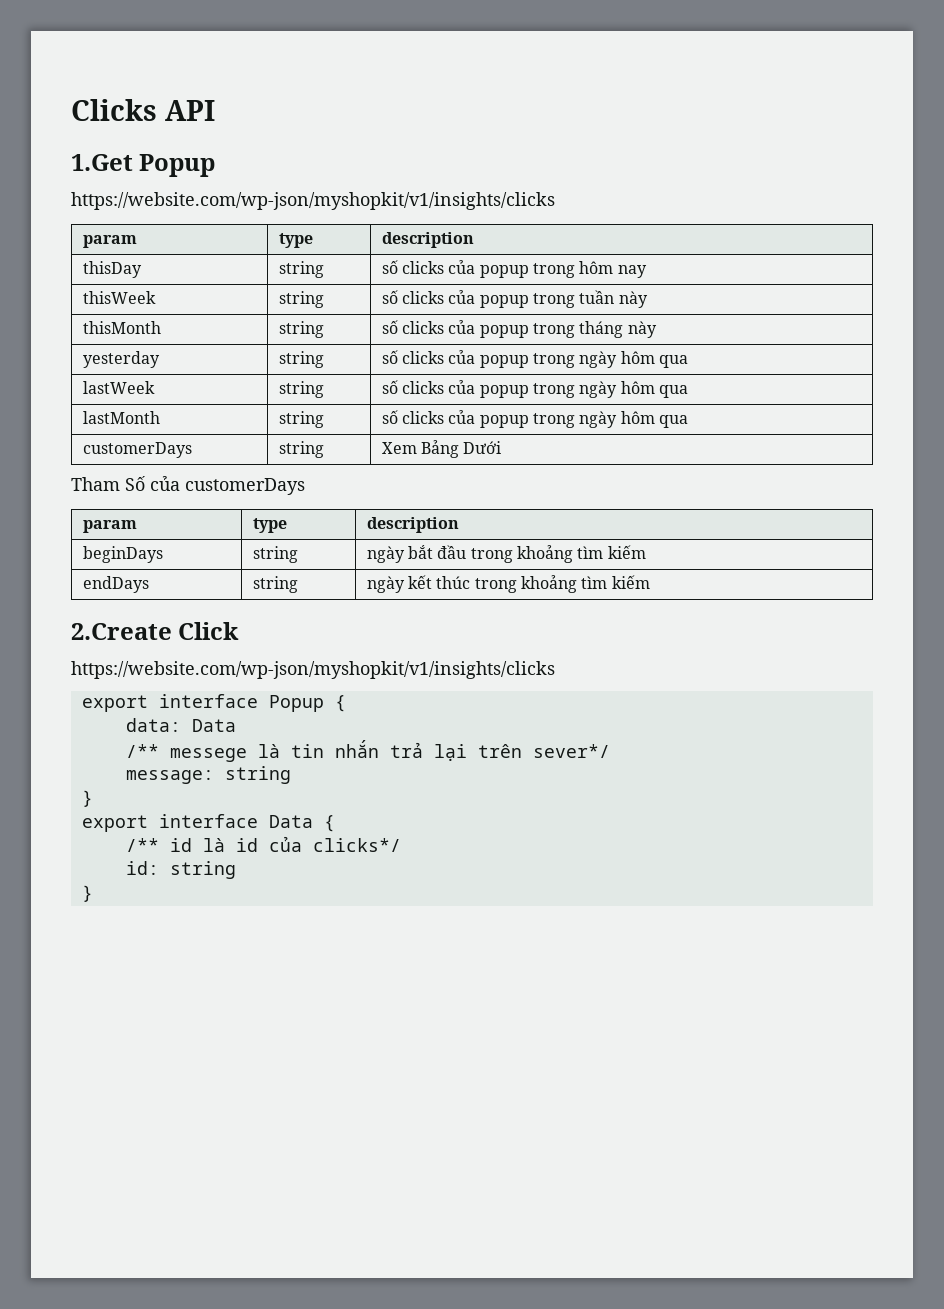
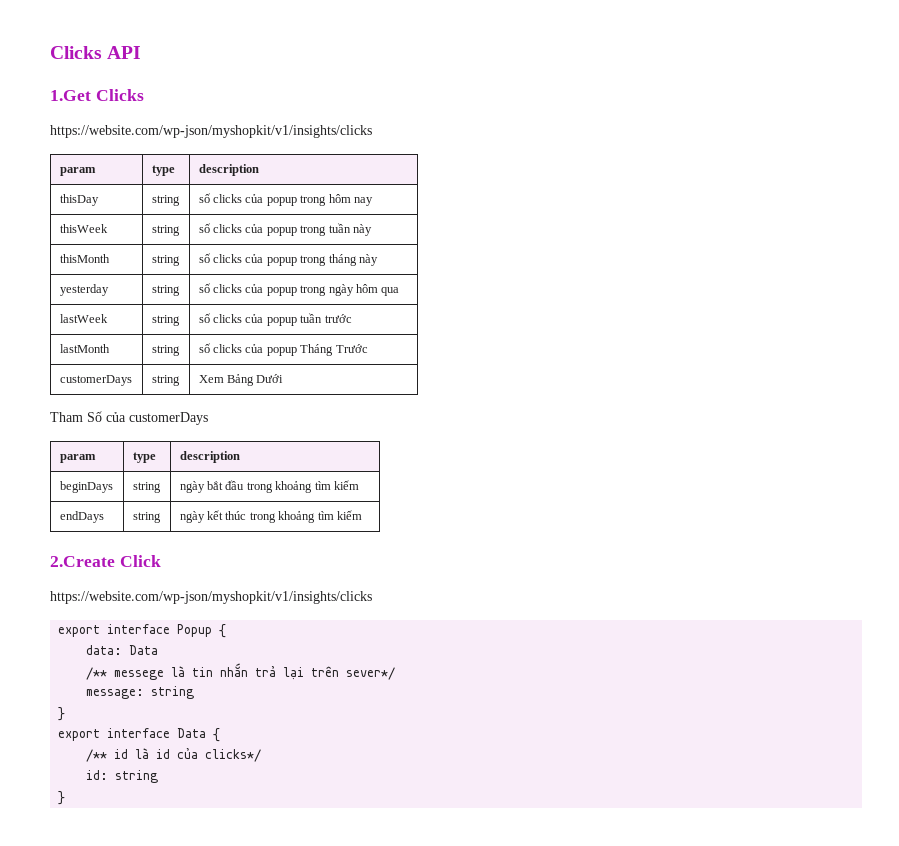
- 1.Get Popup
+ 1.Get Clicks
- lastWeek | string | số clicks của popup trong ngày hôm qua
+ lastWeek | string | số clicks của popup tuần trước
- lastMonth | string | số clicks của popup trong ngày hôm qua
+ lastMonth | string | số clicks của popup Tháng Trước

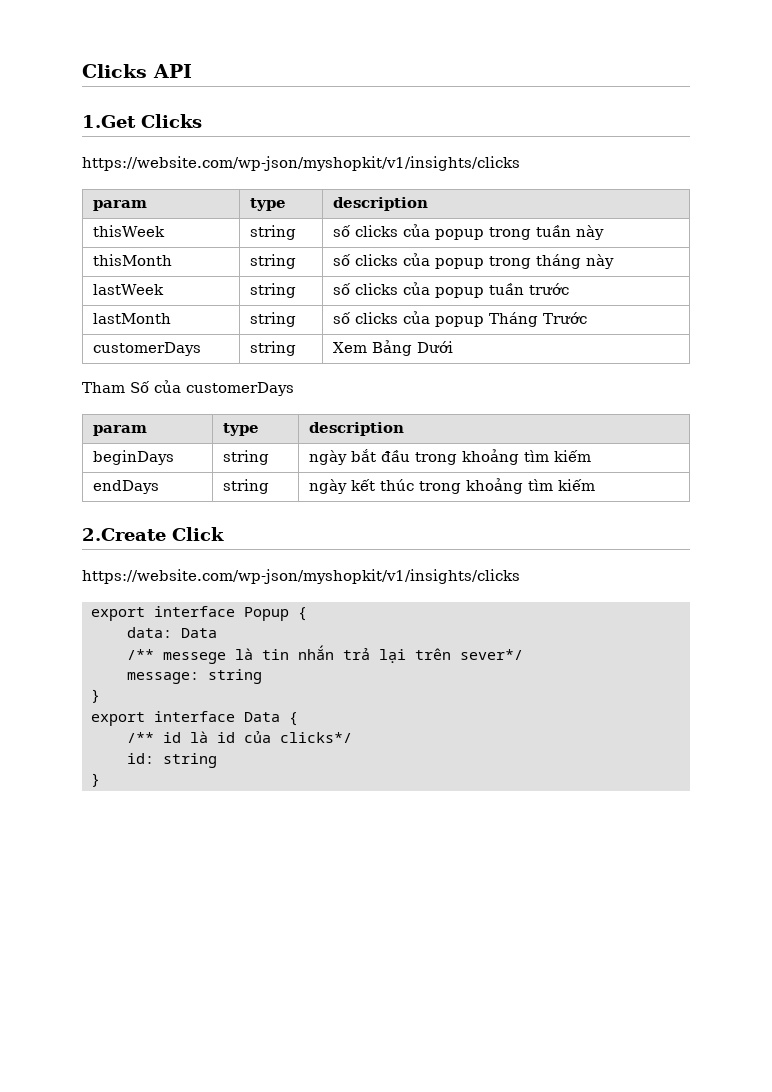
- thisDay | string | số clicks của popup trong hôm nay
- yesterday | string | số clicks của popup trong ngày hôm qua

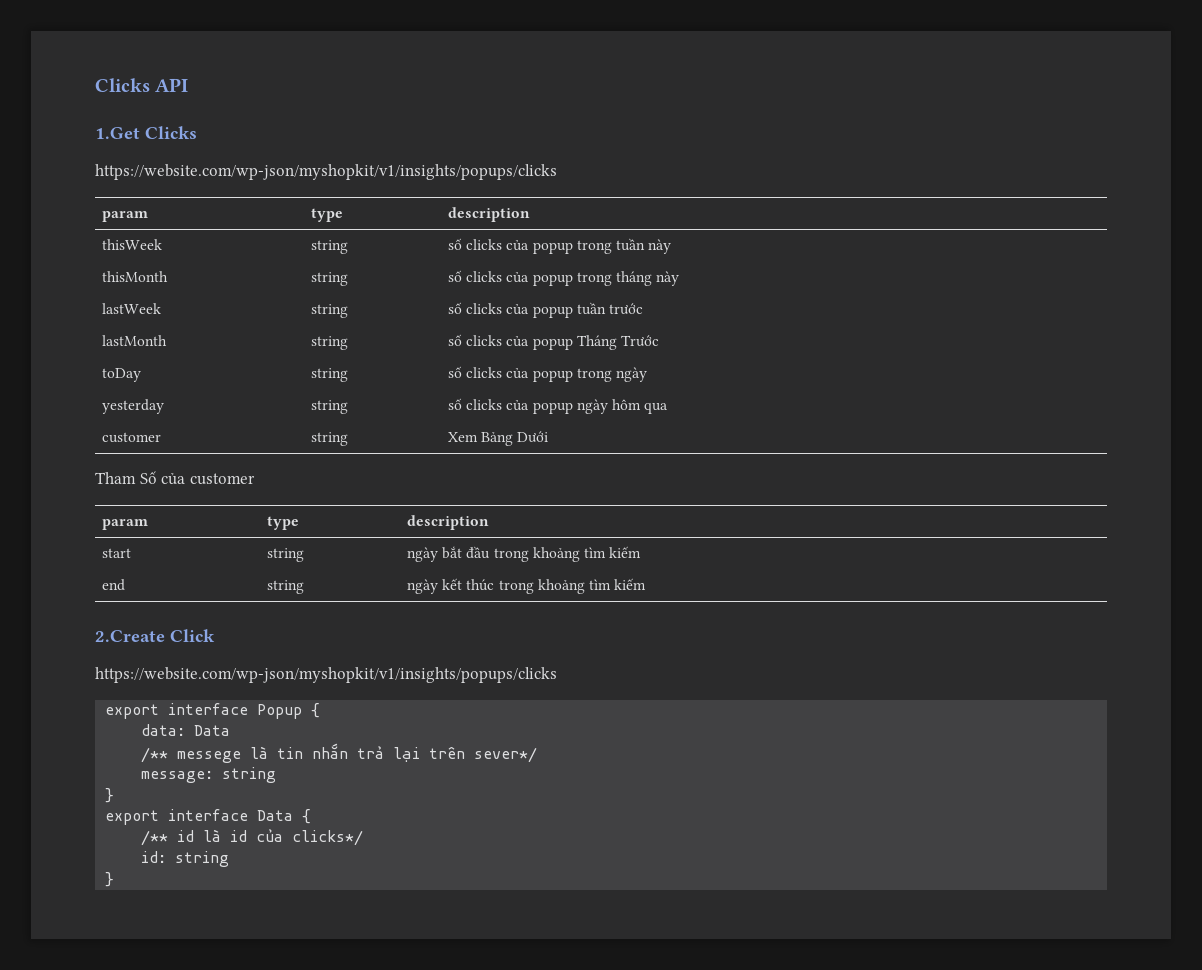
  1.Get Clicks
- https://website.com/wp-json/myshopkit/v1/insights/clicks
+ https://website.com/wp-json/myshopkit/v1/insights/popups/clicks
- customerDays | string | Xem Bảng Dưới
+ toDay | string | số clicks của popup trong ngày
+ yesterday | string | số clicks của popup ngày hôm qua
+ customer | string | Xem Bảng Dưới
- Tham Số của customerDays
+ Tham Số của customer
  param | type | description
- beginDays | string | ngày bắt đầu trong khoảng tìm kiếm
+ start | string | ngày bắt đầu trong khoảng tìm kiếm
- endDays | string | ngày kết thúc trong khoảng tìm kiếm
+ end | string | ngày kết thúc trong khoảng tìm kiếm
  2.Create Click
- https://website.com/wp-json/myshopkit/v1/insights/clicks
+ https://website.com/wp-json/myshopkit/v1/insights/popups/clicks

